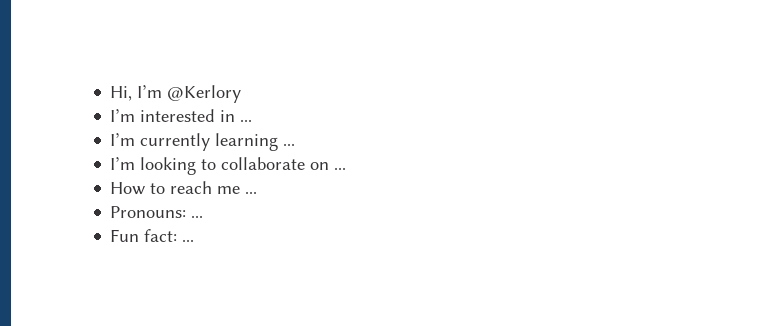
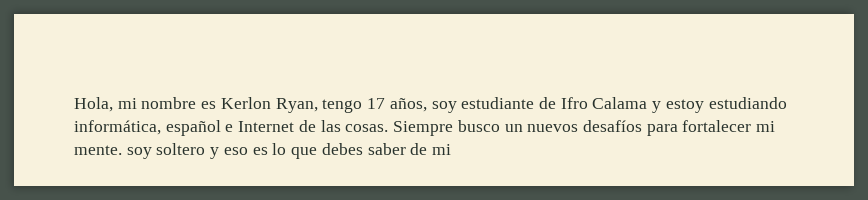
- Hi, I’m @Kerlory
- I’m interested in ...
- I’m currently learning ...
- I’m looking to collaborate on ...
- How to reach me ...
- Pronouns: ...
- Fun fact: ...
+ Hola, mi nombre es Kerlon Ryan, tengo 17 años, soy estudiante de Ifro Calama y estoy estudiando informática, español e Internet de las cosas. Siempre busco un nuevos desafíos para fortalecer mi mente. soy soltero y eso es lo que debes saber de mi

